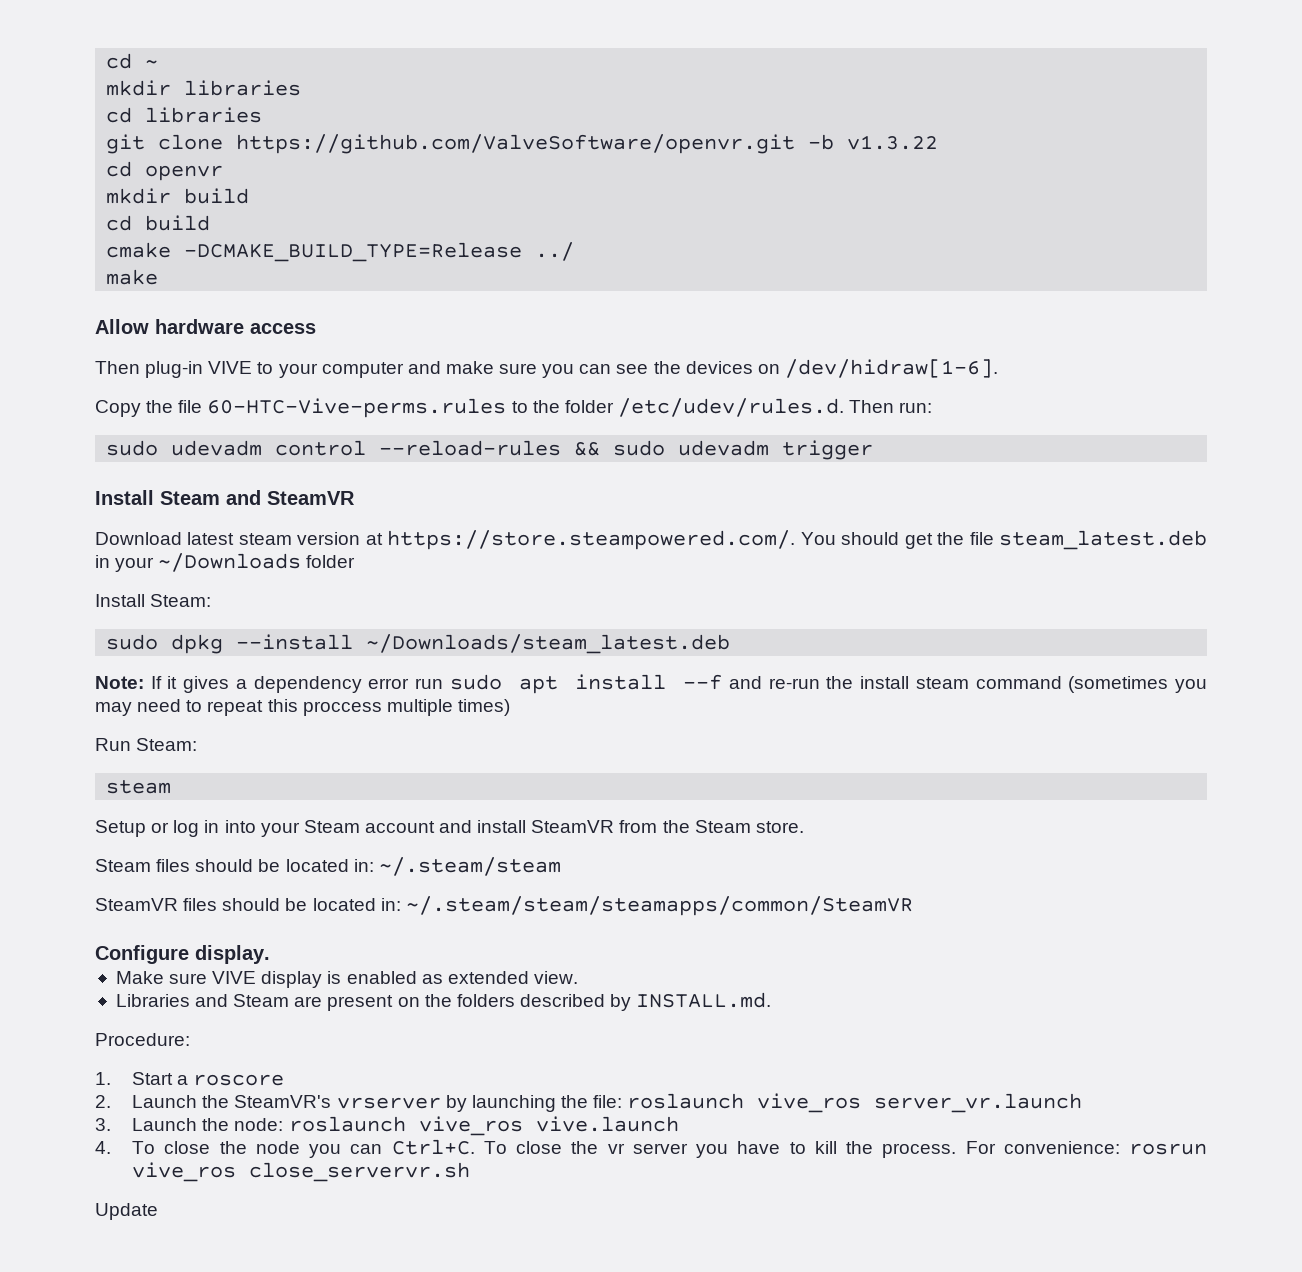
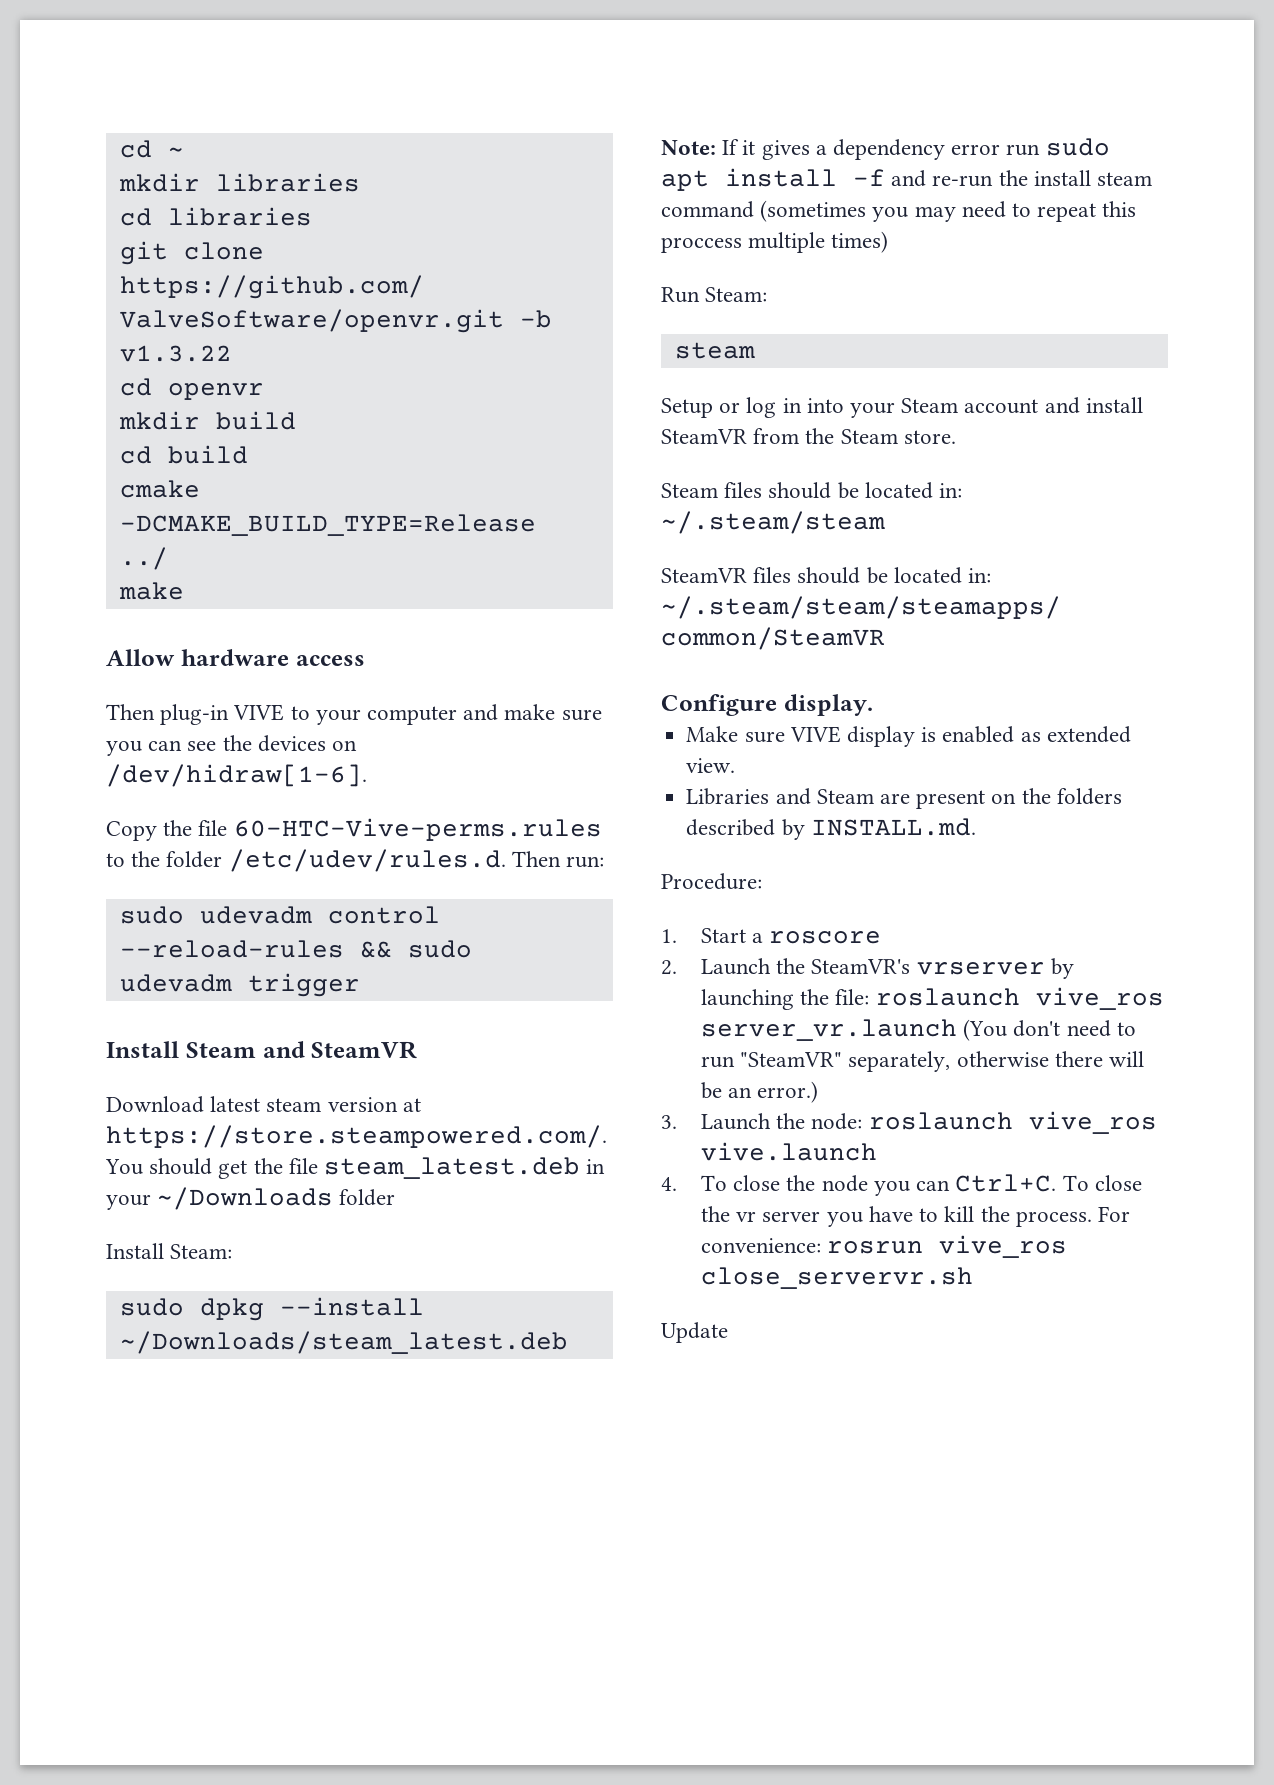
- Note: If it gives a dependency error run sudo apt install --f and re-run the install steam command (sometimes you may need to repeat this proccess multiple times)
+ Note: If it gives a dependency error run sudo apt install -f and re-run the install steam command (sometimes you may need to repeat this proccess multiple times)
- 2. Launch the SteamVR's vrserver by launching the file: roslaunch vive_ros server_vr.launch
+ 2. Launch the SteamVR's vrserver by launching the file: roslaunch vive_ros server_vr.launch (You don't need to run "SteamVR" separately, otherwise there will be an error.)

